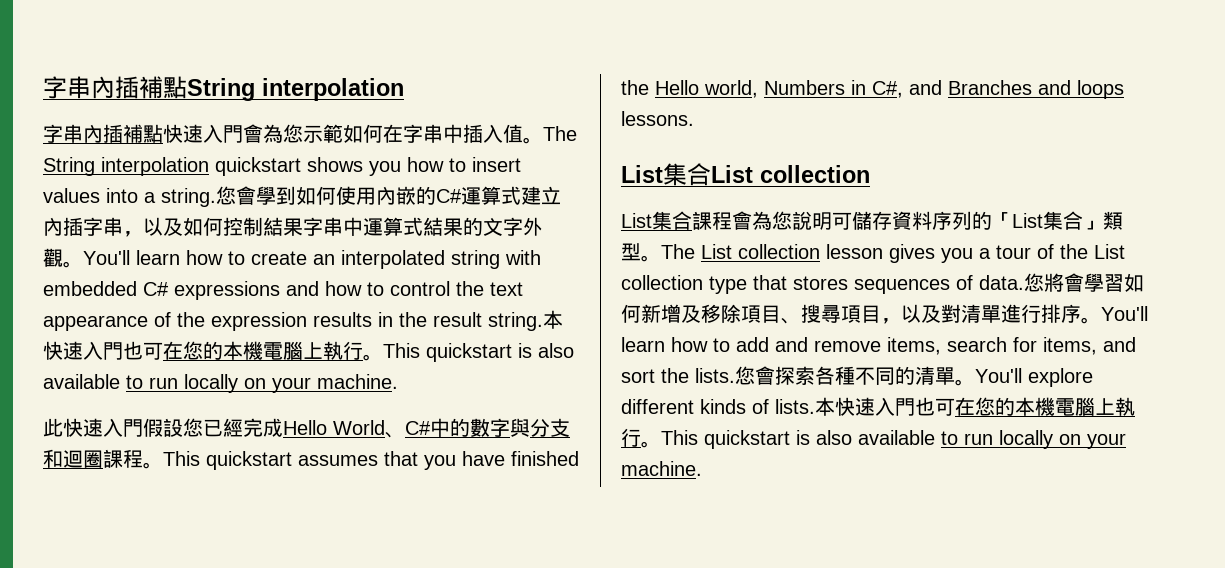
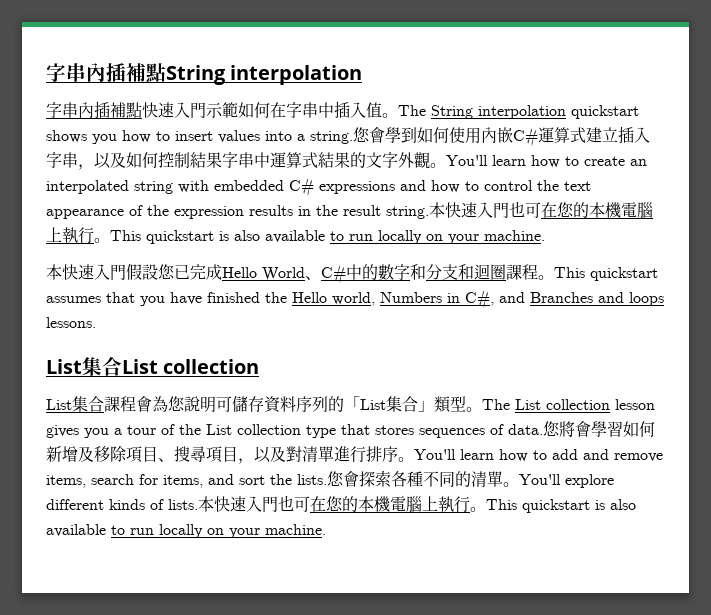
- 字串內插補點快速入門會為您示範如何在字串中插入值。
+ 字串內插補點快速入門示範如何在字串中插入值。
- 您會學到如何使用內嵌的C#運算式建立內插字串，以及如何控制結果字串中運算式結果的文字外觀。
+ 您會學到如何使用內嵌C#運算式建立插入字串，以及如何控制結果字串中運算式結果的文字外觀。
- 此快速入門假設您已經完成Hello World、C#中的數字與分支和迴圈課程。
+ 本快速入門假設您已完成Hello World、C#中的數字和分支和迴圈課程。

